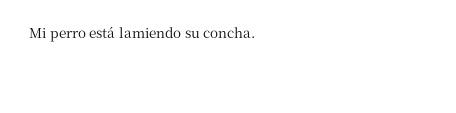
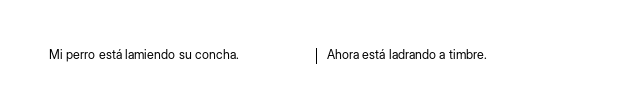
+ Ahora está ladrando a timbre.

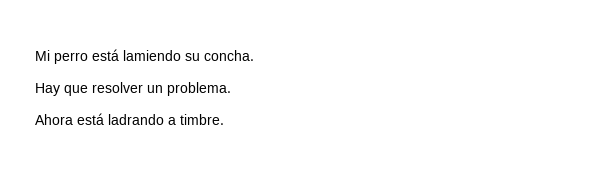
+ Hay que resolver un problema.

